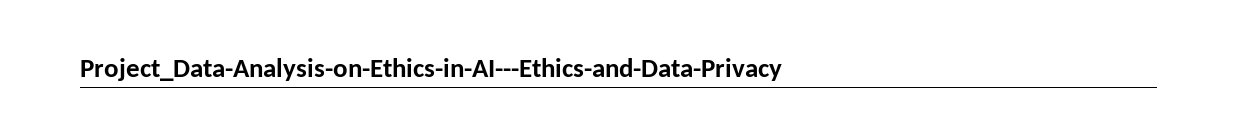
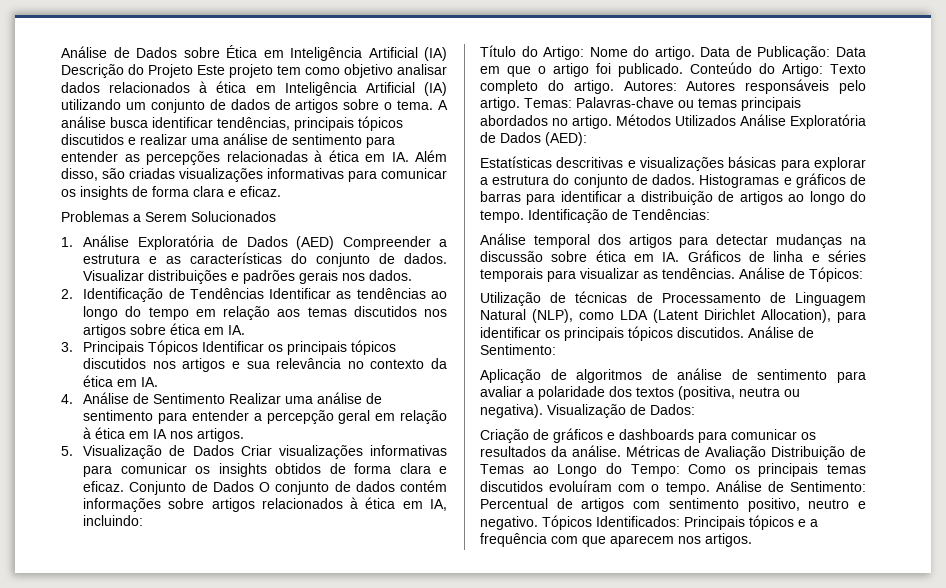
- Project_Data-Analysis-on-Ethics-in-AI---Ethics-and-Data-Privacy
+ Análise de Dados sobre Ética em Inteligência Artificial (IA) Descrição do Projeto Este projeto tem como objetivo analisar dados relacionados à ética em Inteligência Artificial (IA) utilizando um conjunto de dados de artigos sobre o tema. A análise busca identificar tendências, principais tópicos discutidos e realizar uma análise de sentimento para entender as percepções relacionadas à ética em IA. Além disso, são criadas visualizações informativas para comunicar os insights de forma clara e eficaz.
+ Problemas a Serem Solucionados
+ 1. Análise Exploratória de Dados (AED) Compreender a estrutura e as características do conjunto de dados. Visualizar distribuições e padrões gerais nos dados.
+ 2. Identificação de Tendências Identificar as tendências ao longo do tempo em relação aos temas discutidos nos artigos sobre ética em IA.
+ 3. Principais Tópicos Identificar os principais tópicos discutidos nos artigos e sua relevância no contexto da ética em IA.
+ 4. Análise de Sentimento Realizar uma análise de sentimento para entender a percepção geral em relação à ética em IA nos artigos.
+ 5. Visualização de Dados Criar visualizações informativas para comunicar os insights obtidos de forma clara e eficaz. Conjunto de Dados O conjunto de dados contém informações sobre artigos relacionados à ética em IA, incluindo:
+ Título do Artigo: Nome do artigo. Data de Publicação: Data em que o artigo foi publicado. Conteúdo do Artigo: Texto completo do artigo. Autores: Autores responsáveis pelo artigo. Temas: Palavras-chave ou temas principais abordados no artigo. Métodos Utilizados Análise Exploratória de Dados (AED):
+ Estatísticas descritivas e visualizações básicas para explorar a estrutura do conjunto de dados. Histogramas e gráficos de barras para identificar a distribuição de artigos ao longo do tempo. Identificação de Tendências:
+ Análise temporal dos artigos para detectar mudanças na discussão sobre ética em IA. Gráficos de linha e séries temporais para visualizar as tendências. Análise de Tópicos:
+ Utilização de técnicas de Processamento de Linguagem Natural (NLP), como LDA (Latent Dirichlet Allocation), para identificar os principais tópicos discutidos. Análise de Sentimento:
+ Aplicação de algoritmos de análise de sentimento para avaliar a polaridade dos textos (positiva, neutra ou negativa). Visualização de Dados:
+ Criação de gráficos e dashboards para comunicar os resultados da análise. Métricas de Avaliação Distribuição de Temas ao Longo do Tempo: Como os principais temas discutidos evoluíram com o tempo. Análise de Sentimento: Percentual de artigos com sentimento positivo, neutro e negativo. Tópicos Identificados: Principais tópicos e a frequência com que aparecem nos artigos.

